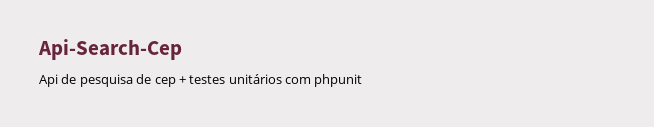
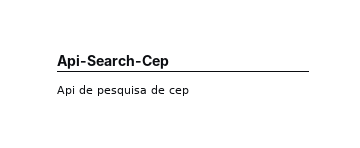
- Api de pesquisa de cep + testes unitários com phpunit
+ Api de pesquisa de cep

